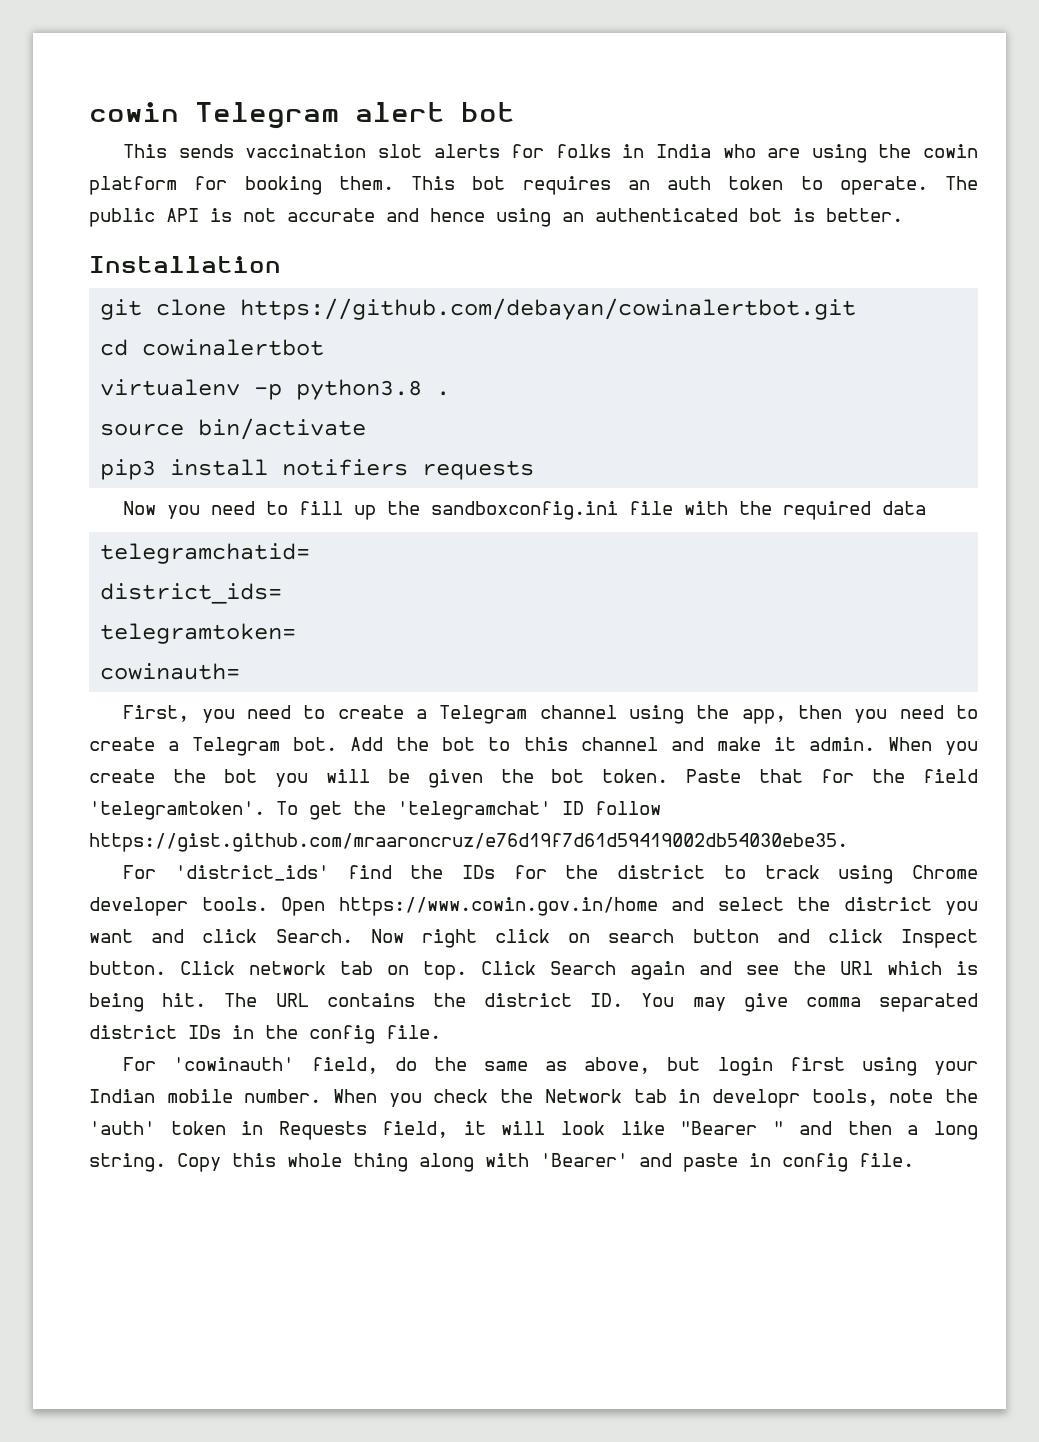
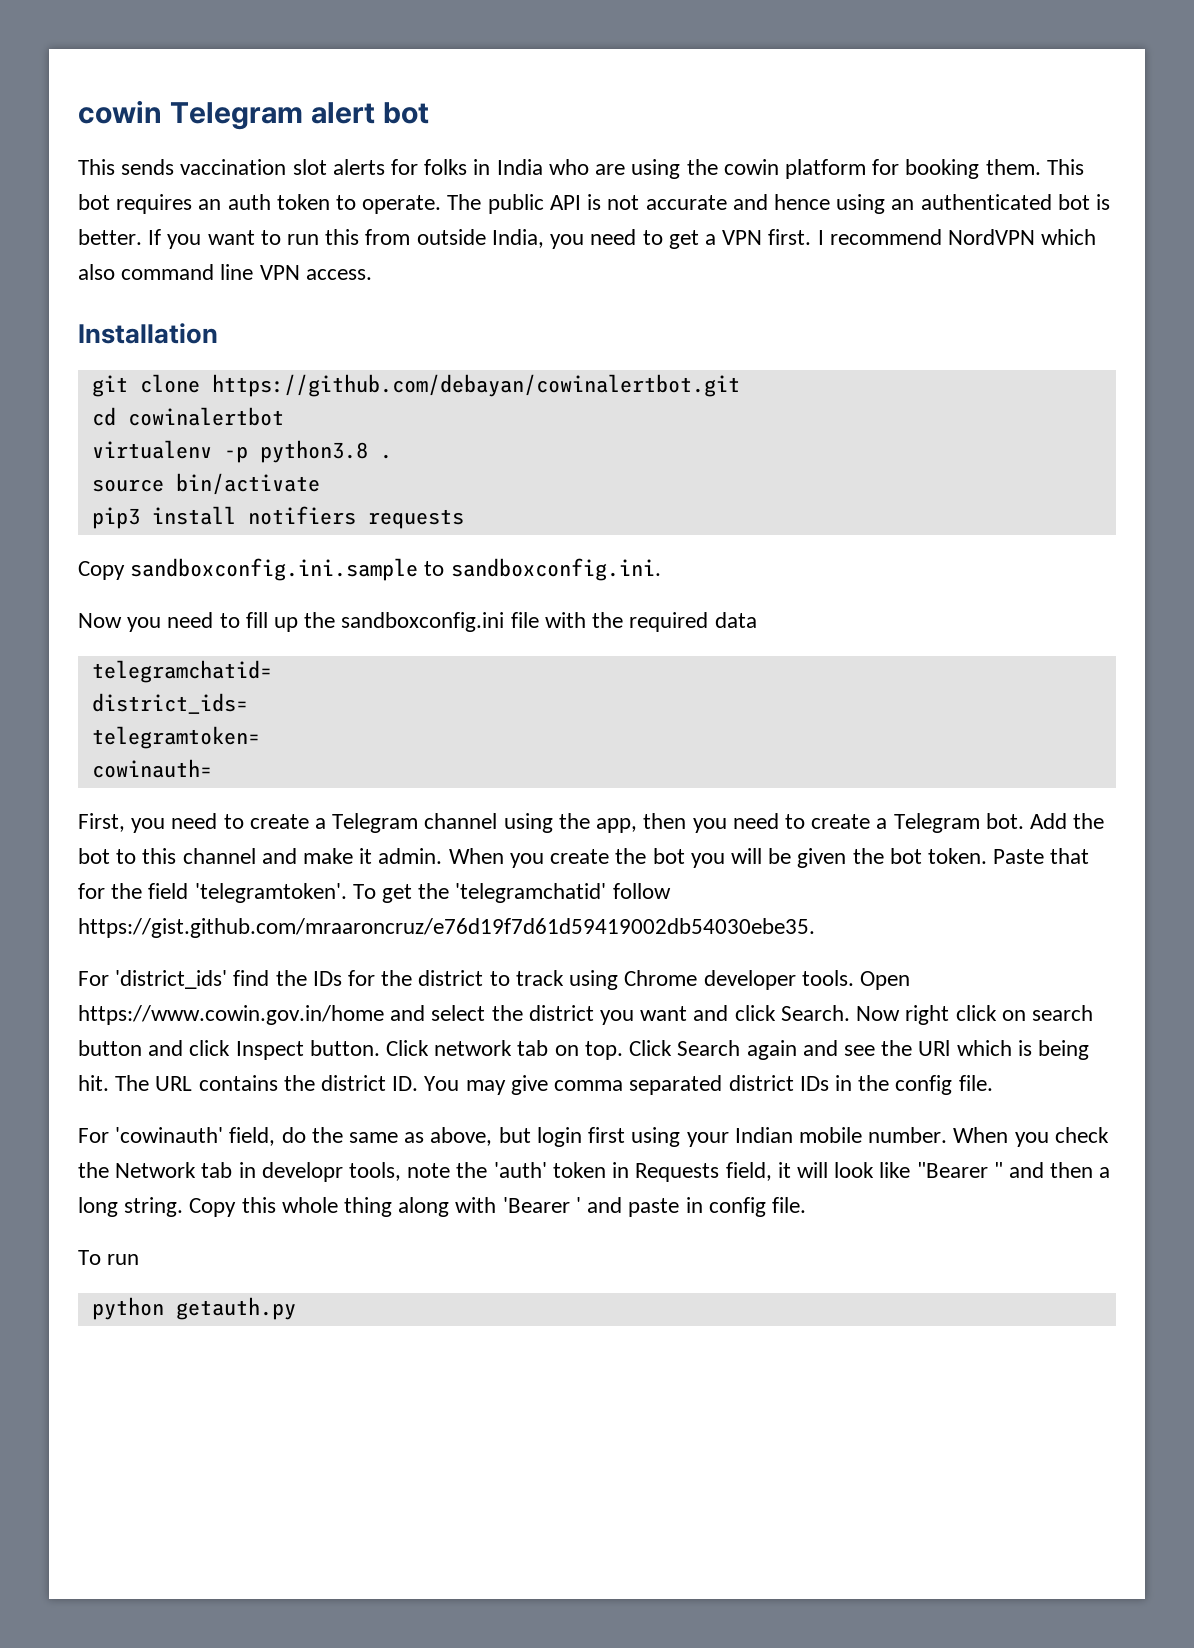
+ If you want to run this from outside India, you need to get a VPN first. I recommend NordVPN which also command line VPN access.
+ Copy sandboxconfig.ini.sample to sandboxconfig.ini.
- To get the 'telegramchat' ID follow https://gist.github.com/mraaroncruz/e76d19f7d61d59419002db54030ebe35.
+ To get the 'telegramchatid' follow https://gist.github.com/mraaroncruz/e76d19f7d61d59419002db54030ebe35.
- Copy this whole thing along with 'Bearer' and paste in config file.
+ Copy this whole thing along with 'Bearer ' and paste in config file.
+ To run
+ python getauth.py

